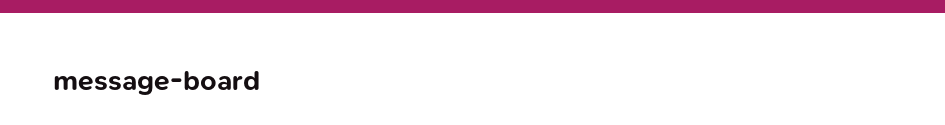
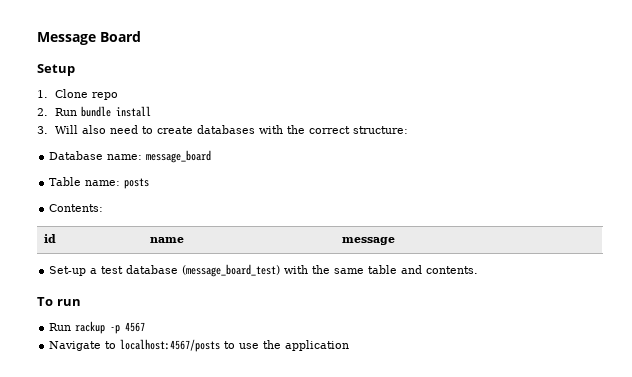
- message-board
+ Message Board
+ Setup
+ 1. Clone repo
+ 2. Run bundle install
+ 3. Will also need to create databases with the correct structure:
+ Database name: message_board
+ Table name: posts
+ Contents:
+ id | name | message
+ Set-up a test database (message_board_test) with the same table and contents.
+ To run
+ Run rackup -p 4567
+ Navigate to localhost:4567/posts to use the application

